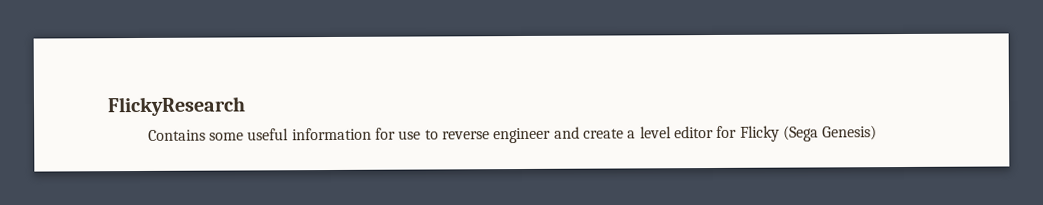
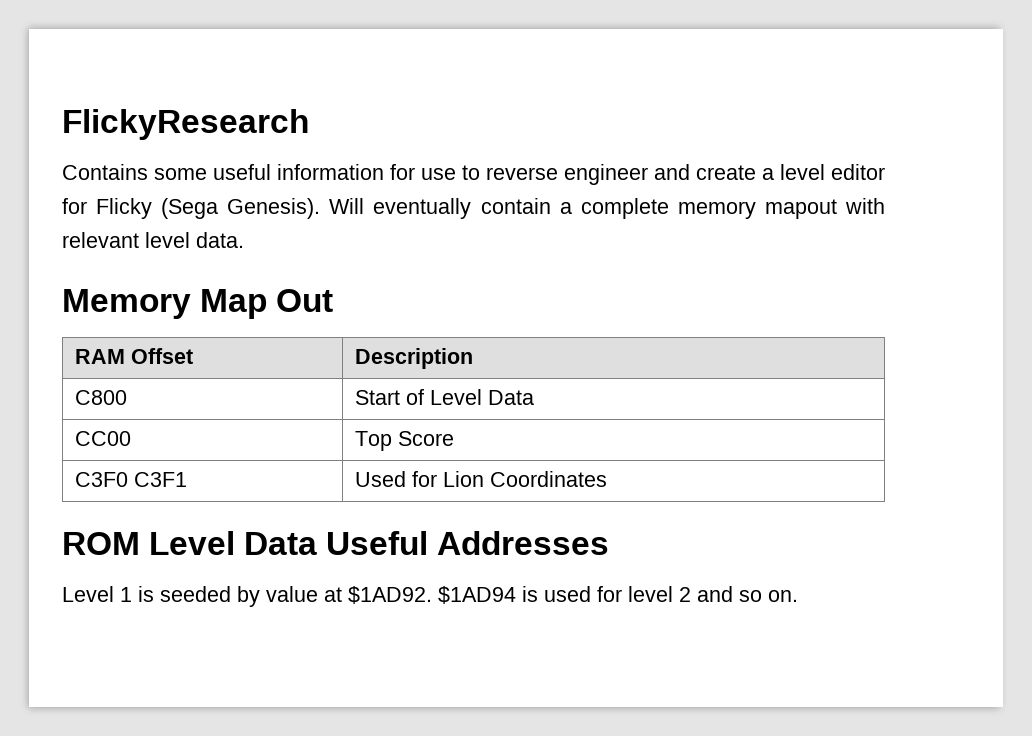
- Contains some useful information for use to reverse engineer and create a level editor for Flicky (Sega Genesis)
+ Contains some useful information for use to reverse engineer and create a level editor for Flicky (Sega Genesis). Will eventually contain a complete memory mapout with relevant level data.
+ Memory Map Out
+ RAM Offset | Description
+ C800 | Start of Level Data
+ CC00 | Top Score
+ C3F0 C3F1 | Used for Lion Coordinates
+ ROM Level Data Useful Addresses
+ Level 1 is seeded by value at $1AD92. $1AD94 is used for level 2 and so on.

